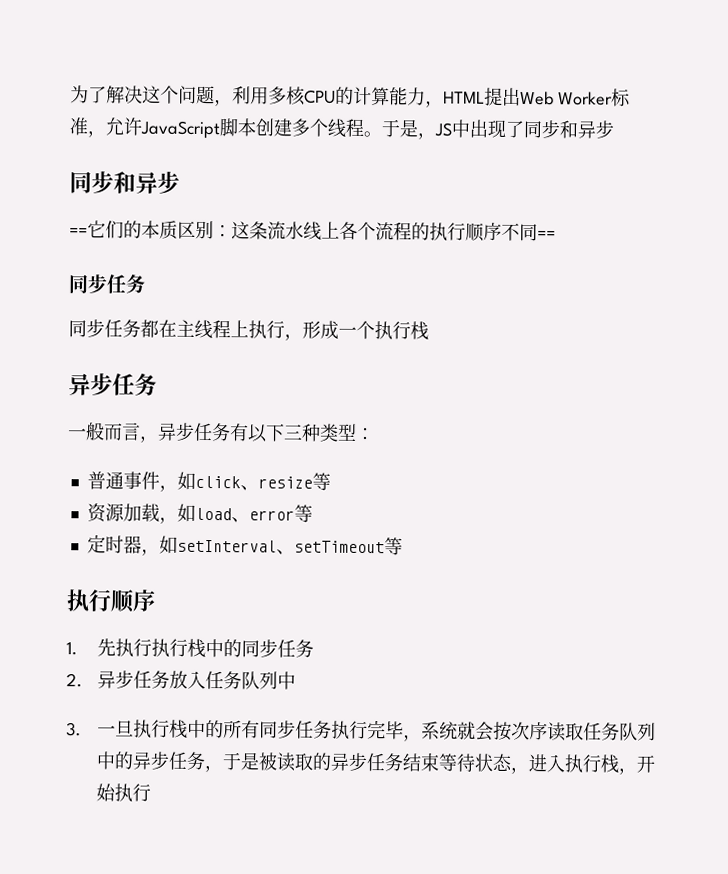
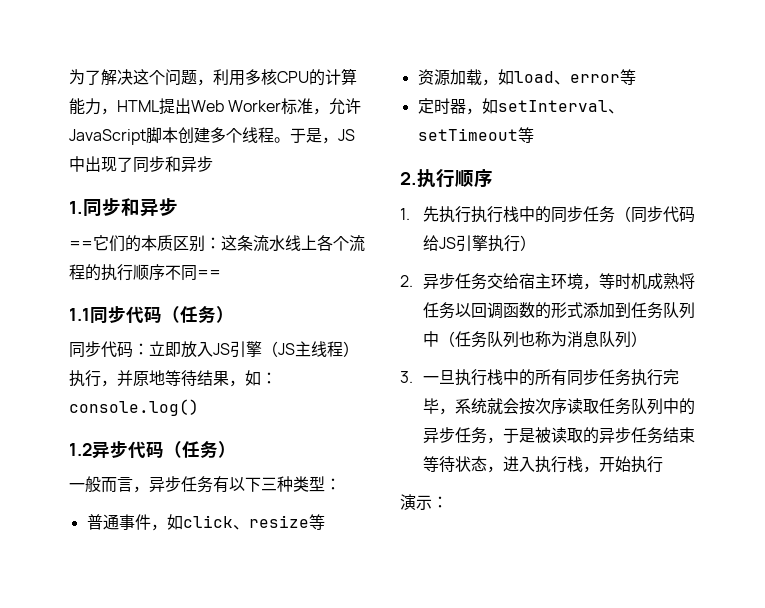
  于是，JS中出现了同步和异步
- 同步和异步
+ 1.同步和异步
  ==它们的本质区别：这条流水线上各个流程的执行顺序不同==
- 同步任务
- 同步任务都在主线程上执行，形成一个执行栈
- 异步任务
+ 1.1同步代码（任务）
+ 同步代码：立即放入JS引擎（JS主线程）执行，并原地等待结果，如：console.log()
+ 1.2异步代码（任务）
  定时器，如setInterval、setTimeout等
- 执行顺序
+ 2.执行顺序
- 1.先执行执行栈中的同步任务
- 2.异步任务放入任务队列中
+ 1.先执行执行栈中的同步任务（同步代码给JS引擎执行）
+ 2.异步任务交给宿主环境，等时机成熟将任务以回调函数的形式添加到任务队列中（任务队列也称为消息队列）
+ 演示：

